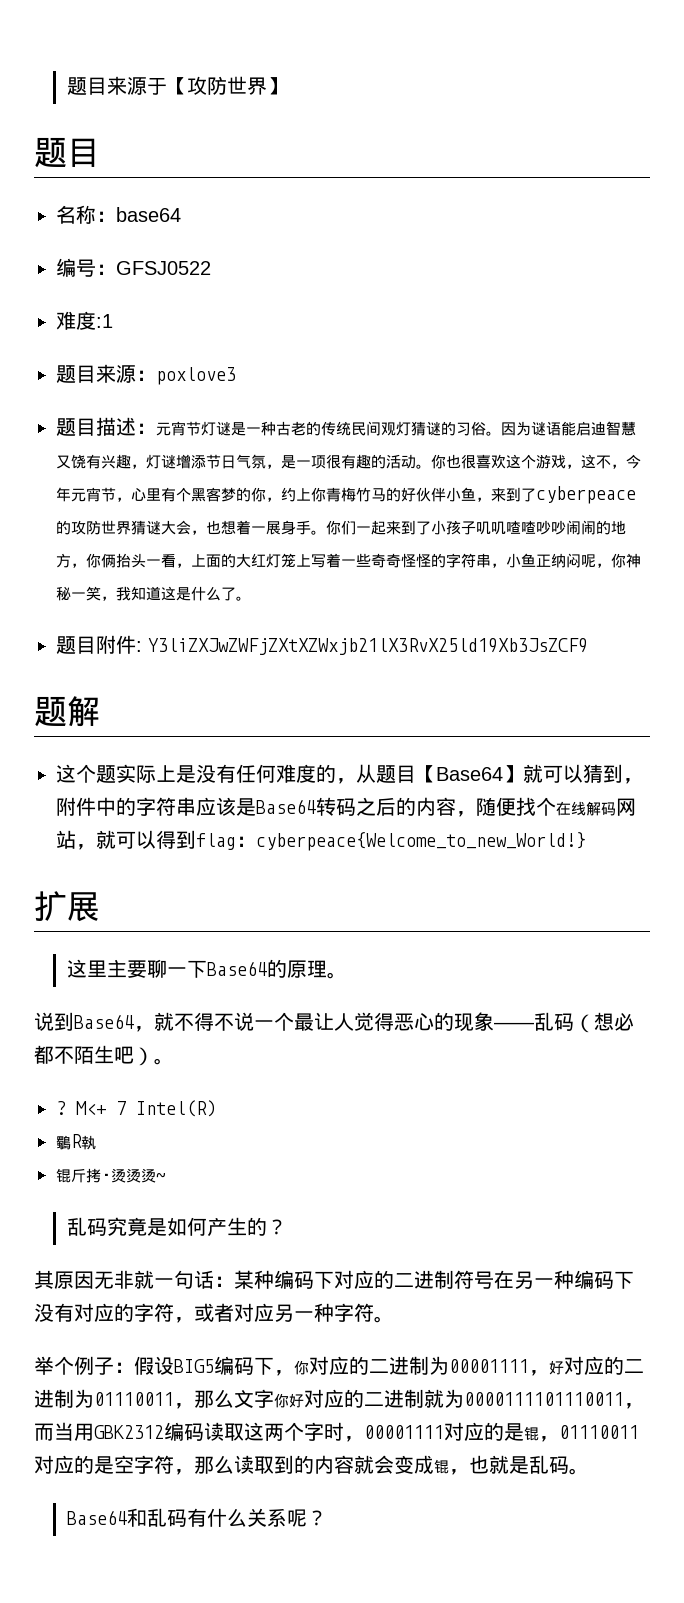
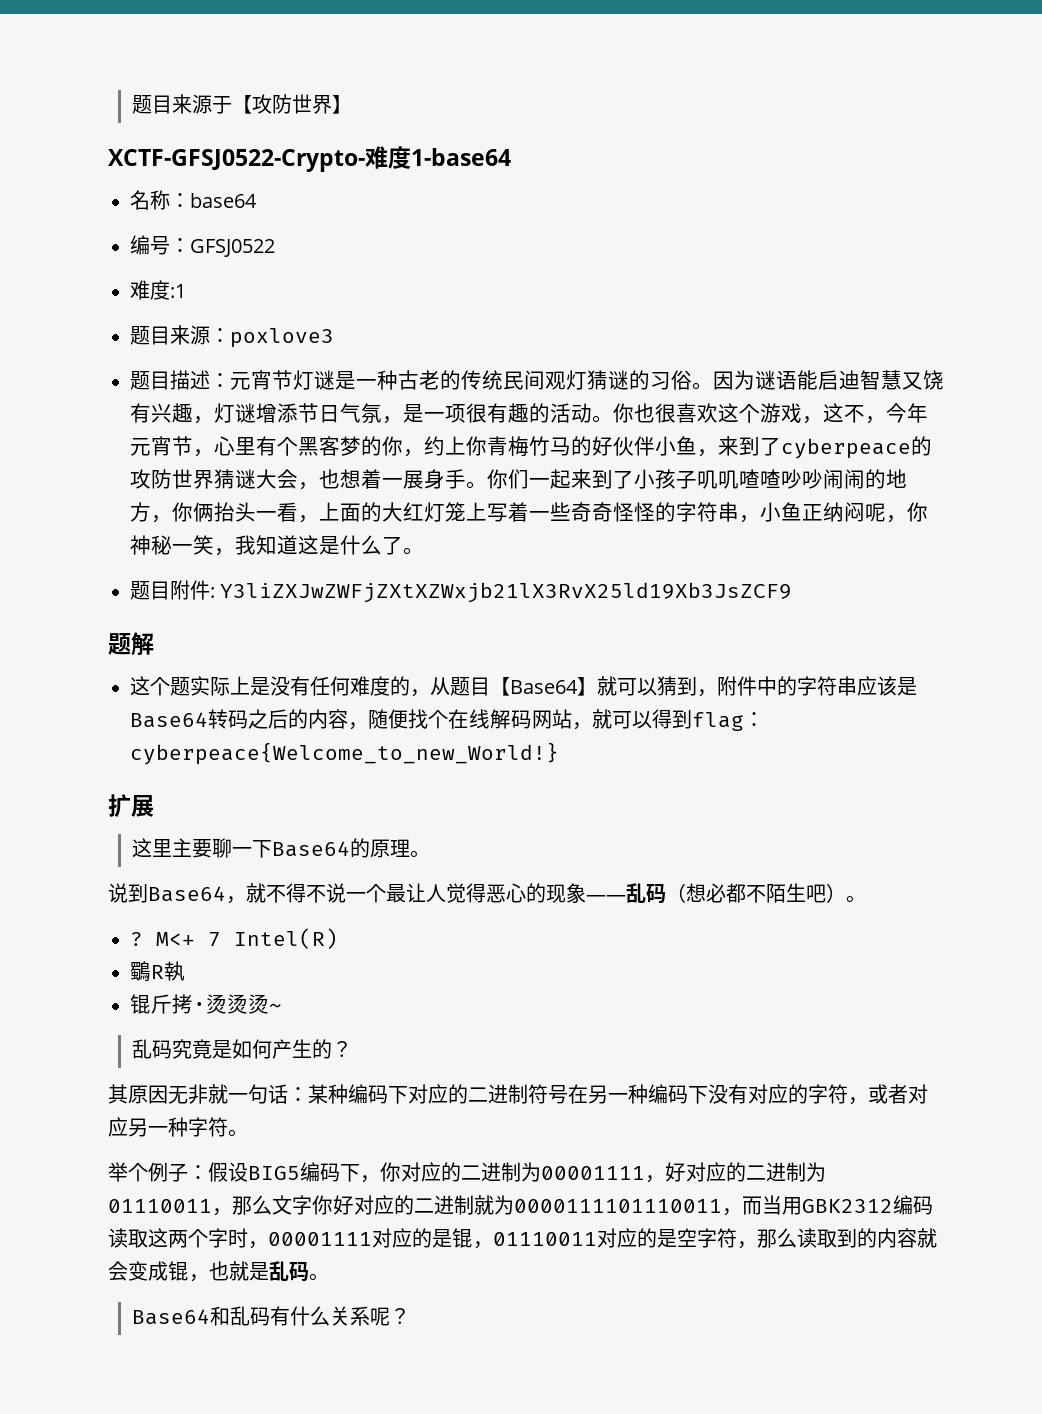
  题目来源于【攻防世界】
- 题目
+ XCTF-GFSJ0522-Crypto-难度1-base64

